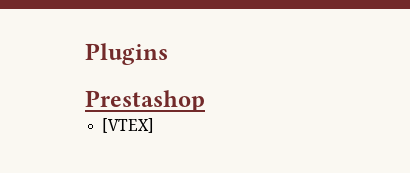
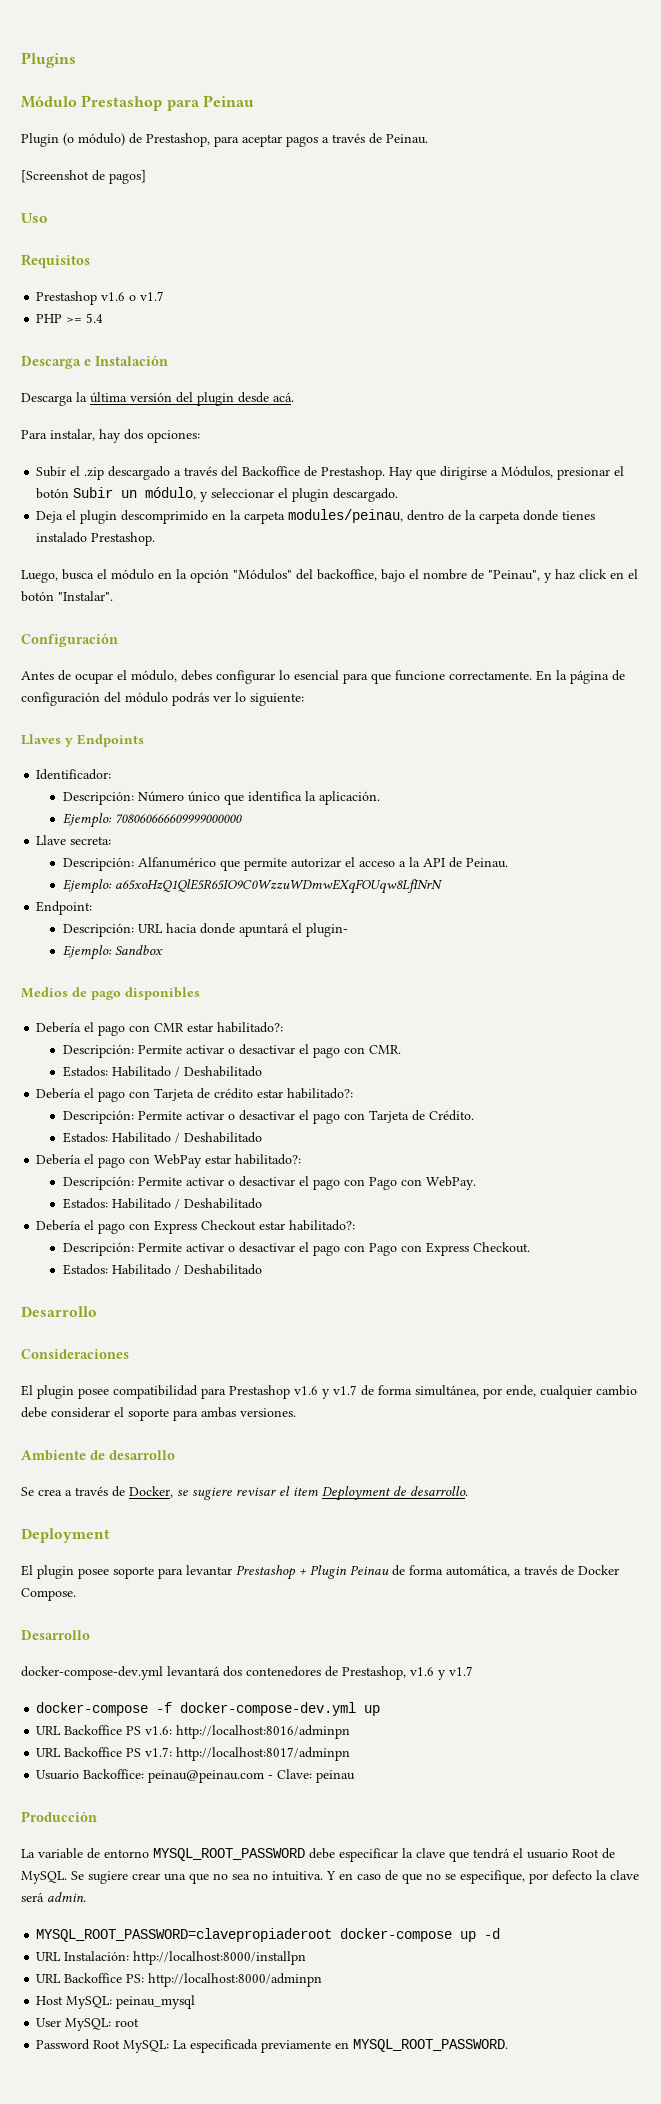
- Prestashop
- [VTEX]
+ Módulo Prestashop para Peinau
+ Plugin (o módulo) de Prestashop, para aceptar pagos a través de Peinau.
+ [Screenshot de pagos]
+ Uso
+ Requisitos
+ Prestashop v1.6 o v1.7
+ PHP >= 5.4
+ Descarga e Instalación
+ Descarga la última versión del plugin desde acá.
+ Para instalar, hay dos opciones:
+ Subir el .zip descargado a través del Backoffice de Prestashop. Hay que dirigirse a Módulos, presionar el botón Subir un módulo, y seleccionar el plugin descargado.
+ Deja el plugin descomprimido en la carpeta modules/peinau, dentro de la carpeta donde tienes instalado Prestashop.
+ Luego, busca el módulo en la opción "Módulos" del backoffice, bajo el nombre de "Peinau", y haz click en el botón "Instalar".
+ Configuración
+ Antes de ocupar el módulo, debes configurar lo esencial para que funcione correctamente. En la página de configuración del módulo podrás ver lo siguiente:
+ Llaves y Endpoints
+ Identificador:
+ Descripción: Número único que identifica la aplicación.
+ Ejemplo: 708060666609999000000
+ Llave secreta:
+ Descripción: Alfanumérico que permite autorizar el acceso a la API de Peinau.
+ Ejemplo: a65xoHzQ1QlE5R65IO9C0WzzuWDmwEXqFOUqw8LfINrN
+ Endpoint:
+ Descripción: URL hacia donde apuntará el plugin-
+ Ejemplo: Sandbox
+ Medios de pago disponibles
+ Debería el pago con CMR estar habilitado?:
+ Descripción: Permite activar o desactivar el pago con CMR.
+ Estados: Habilitado / Deshabilitado
+ Debería el pago con Tarjeta de crédito estar habilitado?:
+ Descripción: Permite activar o desactivar el pago con Tarjeta de Crédito.
+ Estados: Habilitado / Deshabilitado
+ Debería el pago con WebPay estar habilitado?:
+ Descripción: Permite activar o desactivar el pago con Pago con WebPay.
+ Estados: Habilitado / Deshabilitado
+ Debería el pago con Express Checkout estar habilitado?:
+ Descripción: Permite activar o desactivar el pago con Pago con Express Checkout.
+ Estados: Habilitado / Deshabilitado
+ Desarrollo
+ Consideraciones
+ El plugin posee compatibilidad para Prestashop v1.6 y v1.7 de forma simultánea, por ende, cualquier cambio debe considerar el soporte para ambas versiones.
+ Ambiente de desarrollo
+ Se crea a través de Docker, se sugiere revisar el item Deployment de desarrollo.
+ Deployment
+ El plugin posee soporte para levantar Prestashop + Plugin Peinau de forma automática, a través de Docker Compose.
+ Desarrollo
+ docker-compose-dev.yml levantará dos contenedores de Prestashop, v1.6 y v1.7
+ docker-compose -f docker-compose-dev.yml up
+ URL Backoffice PS v1.6: http://localhost:8016/adminpn
+ URL Backoffice PS v1.7: http://localhost:8017/adminpn
+ Usuario Backoffice: peinau@peinau.com - Clave: peinau
+ Producción
+ La variable de entorno MYSQL_ROOT_PASSWORD debe especificar la clave que tendrá el usuario Root de MySQL. Se sugiere crear una que no sea no intuitiva. Y en caso de que no se especifique, por defecto la clave será admin.
+ MYSQL_ROOT_PASSWORD=clavepropiaderoot docker-compose up -d
+ URL Instalación: http://localhost:8000/installpn
+ URL Backoffice PS: http://localhost:8000/adminpn
+ Host MySQL: peinau_mysql
+ User MySQL: root
+ Password Root MySQL: La especificada previamente en MYSQL_ROOT_PASSWORD.

